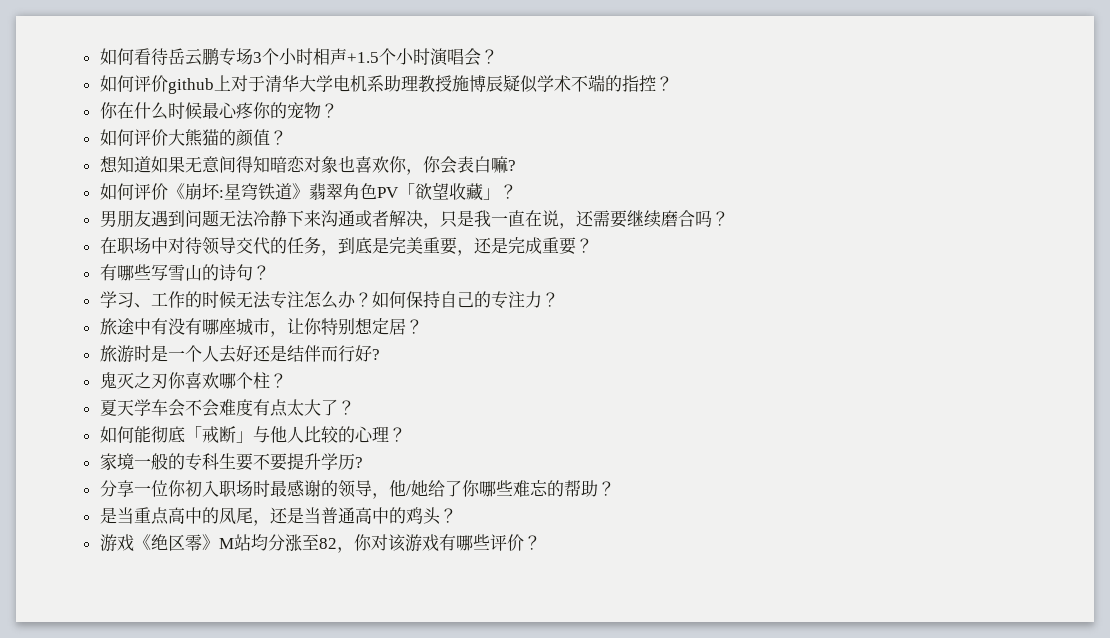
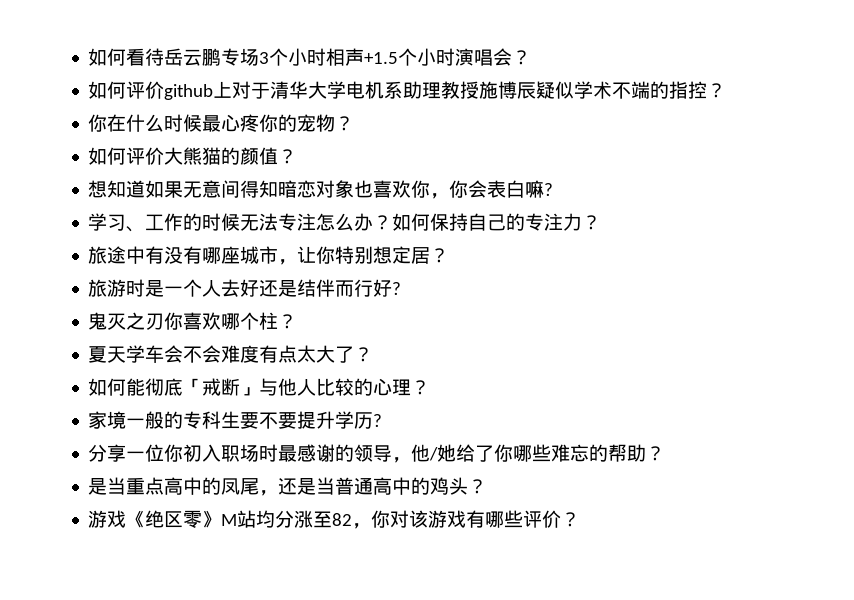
- 如何评价《崩坏:星穹铁道》翡翠角色PV「欲望收藏」？
- 男朋友遇到问题无法冷静下来沟通或者解决，只是我一直在说，还需要继续磨合吗？
- 在职场中对待领导交代的任务，到底是完美重要，还是完成重要？
- 有哪些写雪山的诗句？

